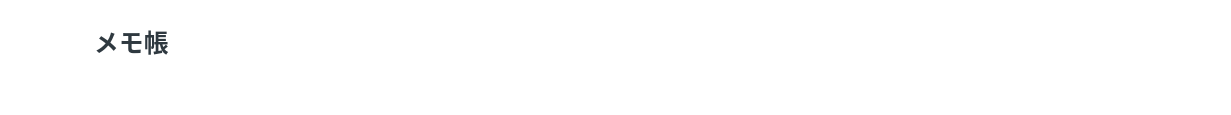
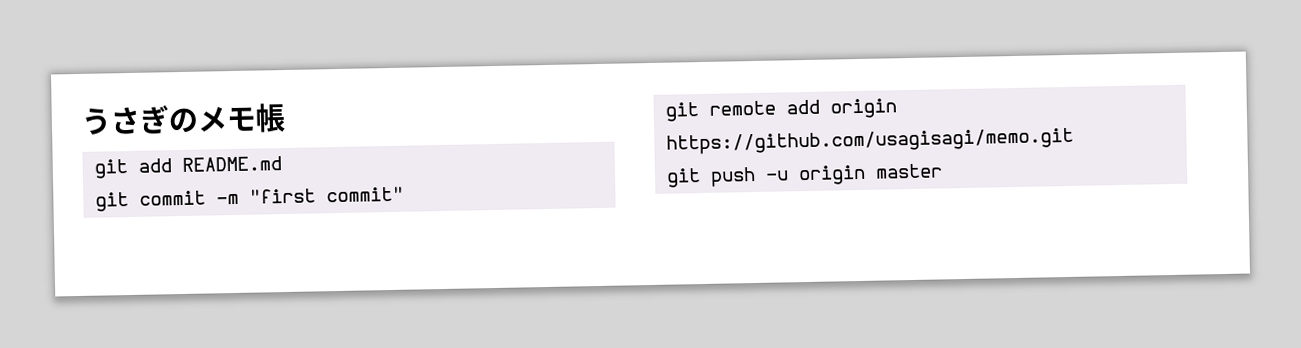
- メモ帳
+ うさぎのメモ帳
+ git add README.md
+ git commit -m "first commit"
+ git remote add origin https://github.com/usagisagi/memo.git
+ git push -u origin master

